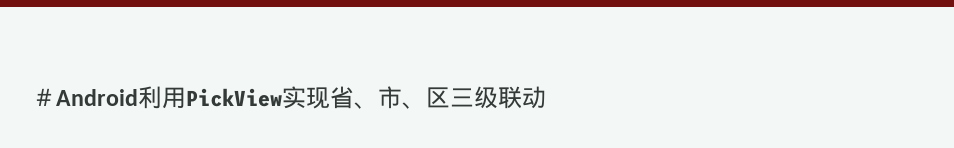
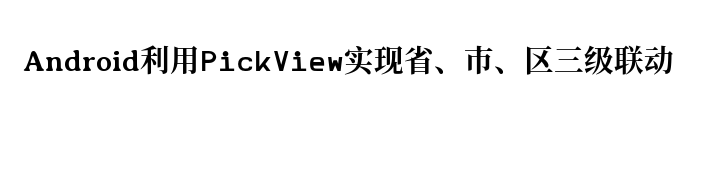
- ＃Android利用PickView实现省、市、区三级联动
+ Android利用PickView实现省、市、区三级联动

